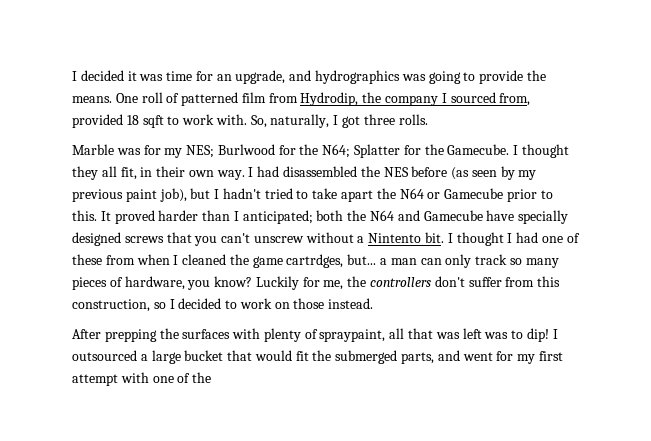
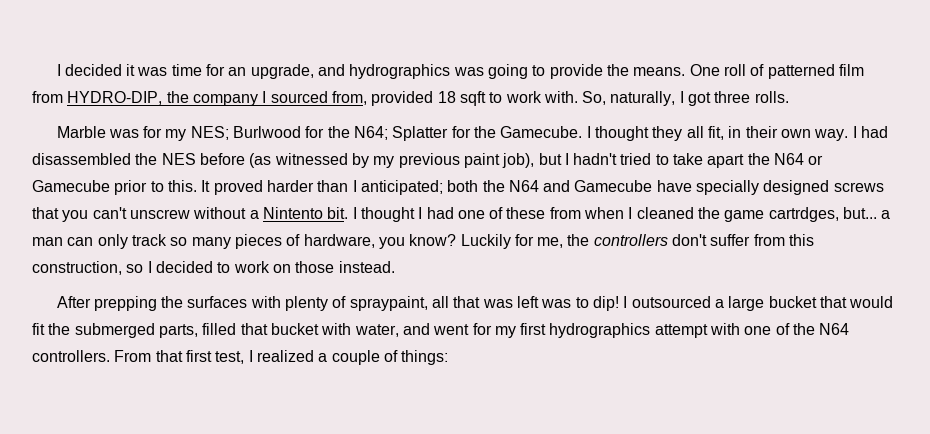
- One roll of patterned film from Hydrodip, the company I sourced from, provided 18 sqft to work with.
+ One roll of patterned film from HYDRO-DIP, the company I sourced from, provided 18 sqft to work with.
- I had disassembled the NES before (as seen by my previous paint job), but I hadn't tried to take apart the N64 or Gamecube prior to this.
+ I had disassembled the NES before (as witnessed by my previous paint job), but I hadn't tried to take apart the N64 or Gamecube prior to this.
- I outsourced a large bucket that would fit the submerged parts, and went for my first attempt with one of the
+ I outsourced a large bucket that would fit the submerged parts, filled that bucket with water, and went for my first hydrographics attempt with one of the N64 controllers. From that first test, I realized a couple of things:

